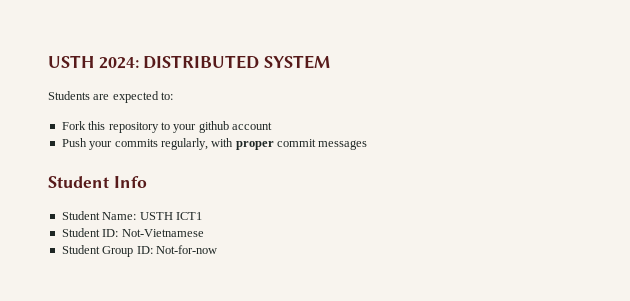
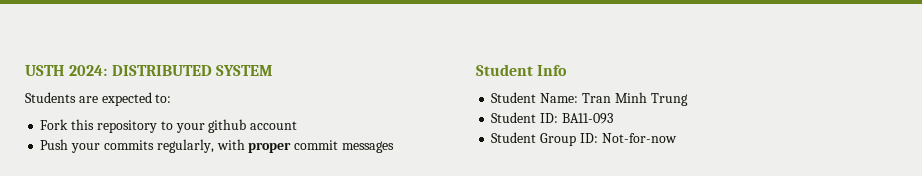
- Student Name: USTH ICT1
+ Student Name: Tran Minh Trung
- Student ID: Not-Vietnamese
+ Student ID: BA11-093

